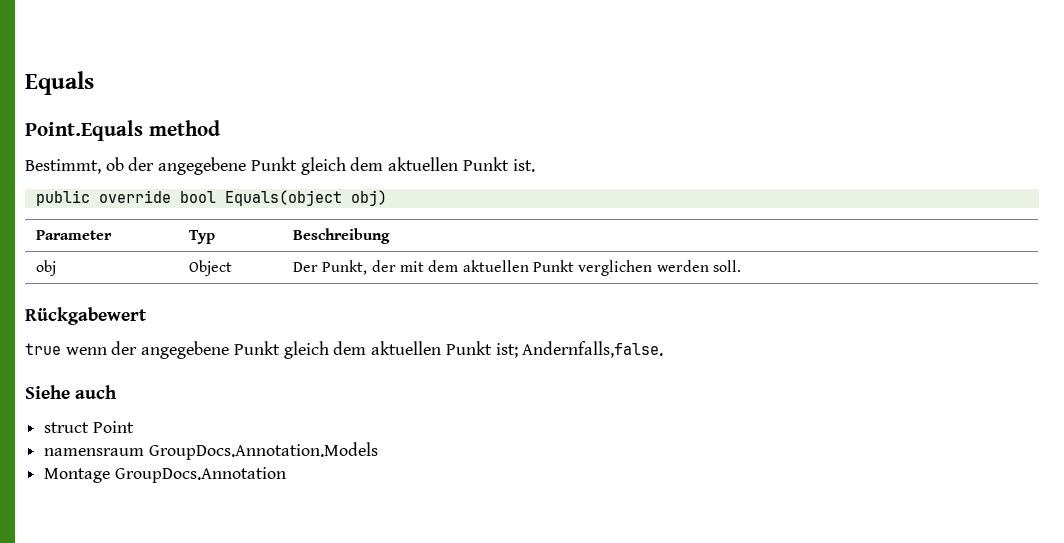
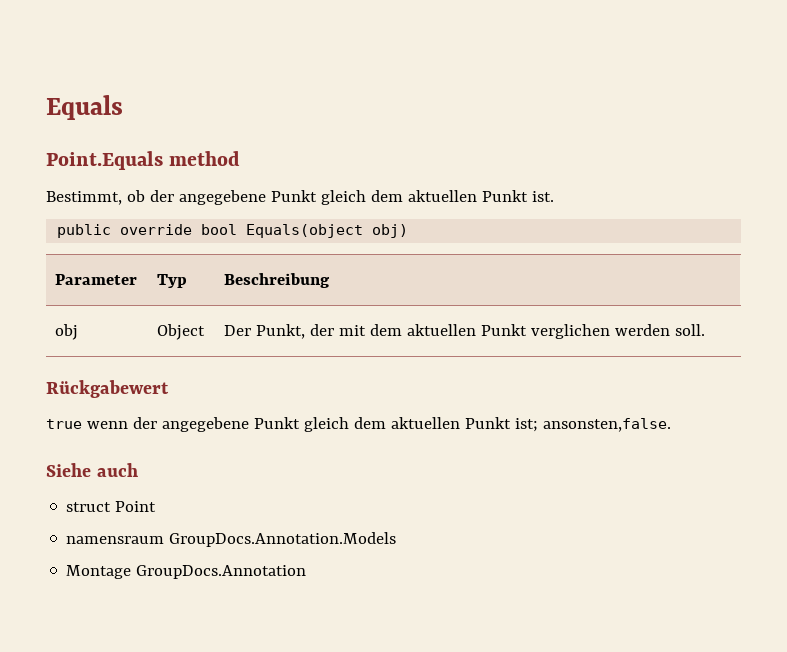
- true wenn der angegebene Punkt gleich dem aktuellen Punkt ist; Andernfalls,false.
+ true wenn der angegebene Punkt gleich dem aktuellen Punkt ist; ansonsten,false.

